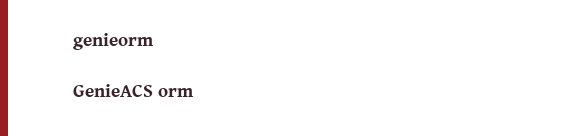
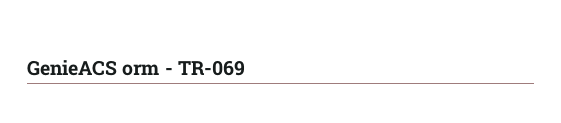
- genieorm
- GenieACS orm
+ GenieACS orm - TR-069

